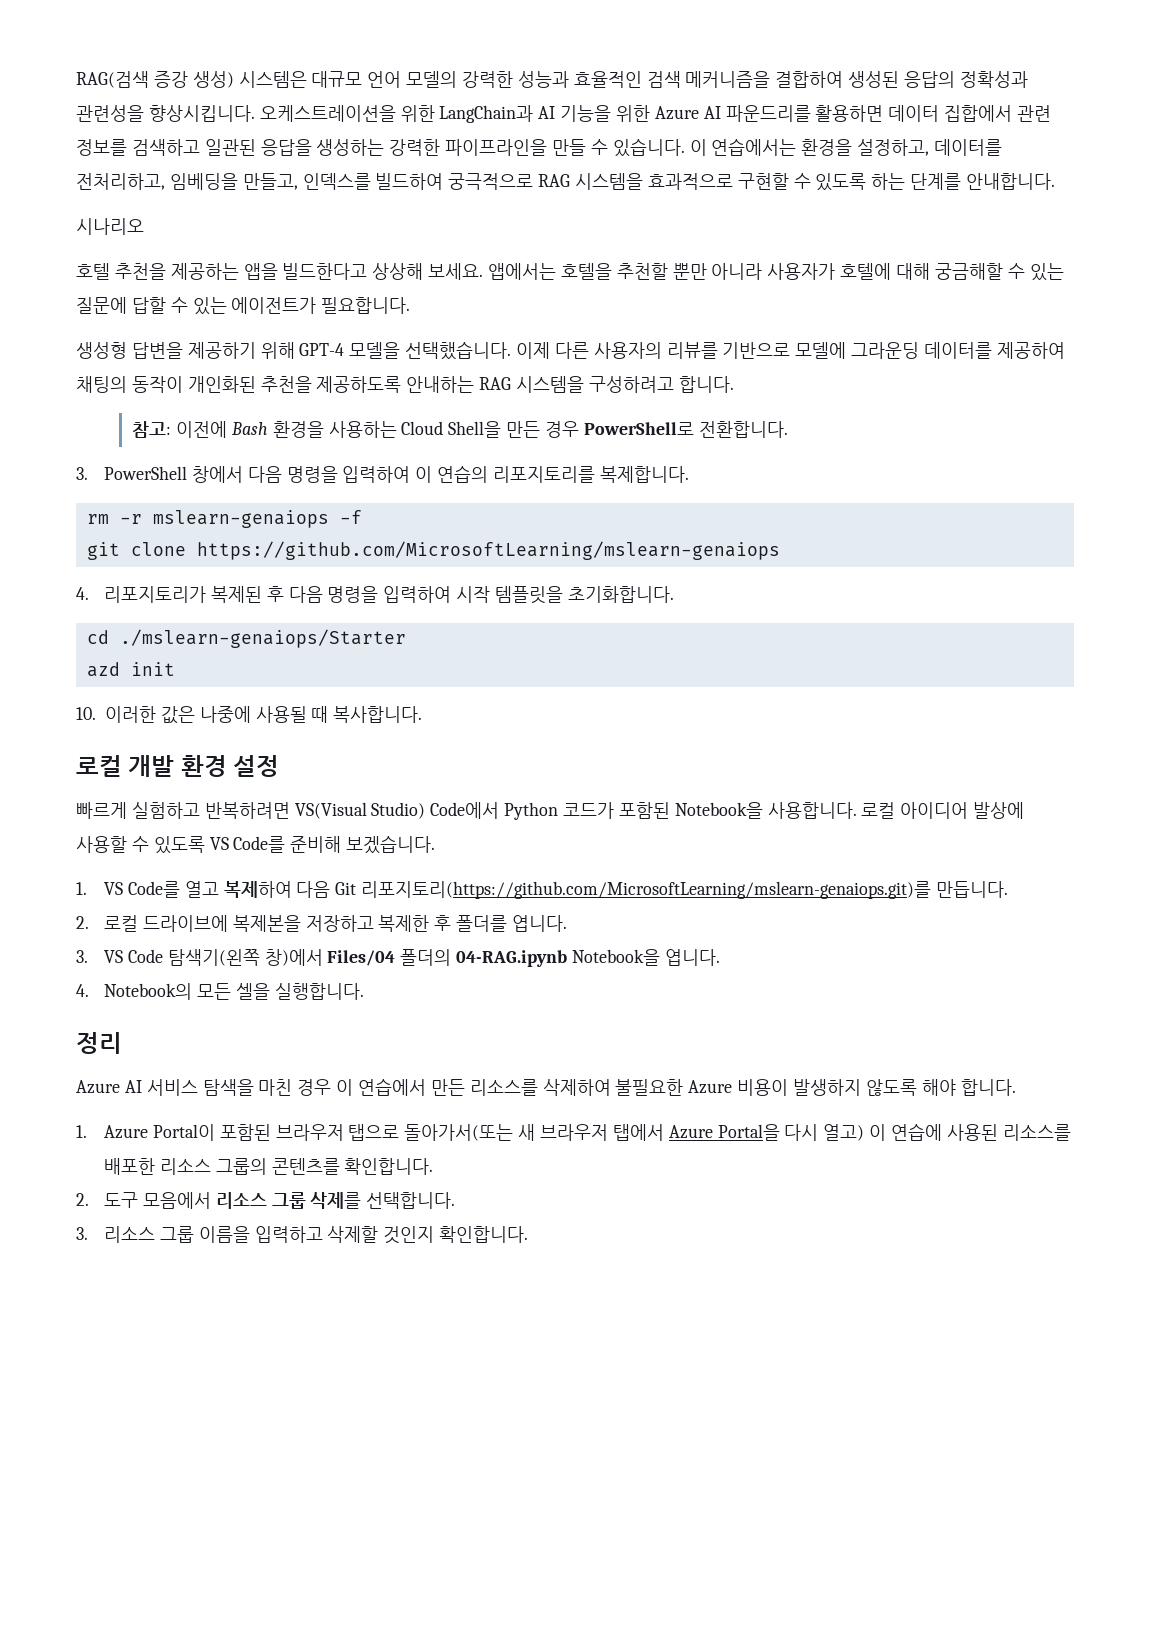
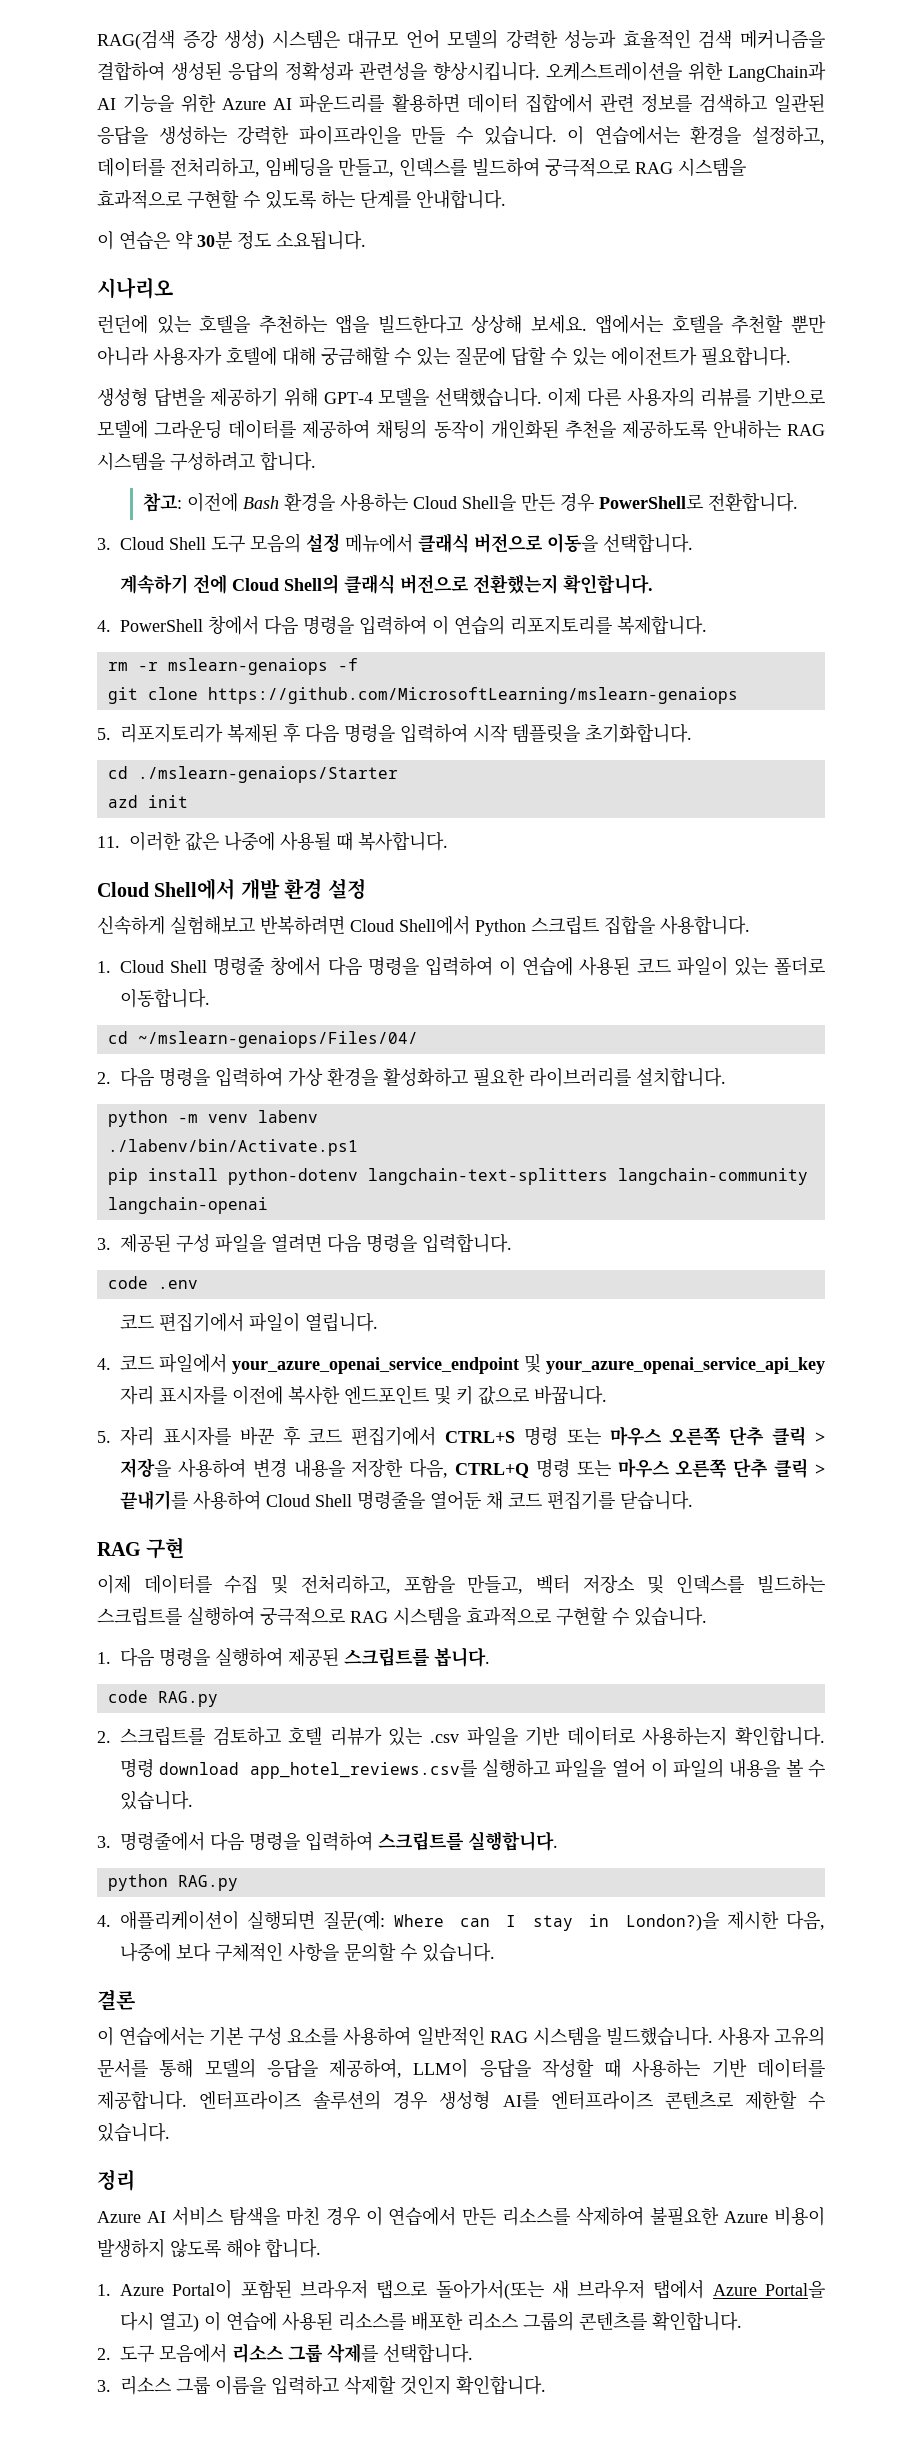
+ 이 연습은 약 30분 정도 소요됩니다.
  시나리오
- 호텔 추천을 제공하는 앱을 빌드한다고 상상해 보세요.
+ 런던에 있는 호텔을 추천하는 앱을 빌드한다고 상상해 보세요.
- 3. PowerShell 창에서 다음 명령을 입력하여 이 연습의 리포지토리를 복제합니다.
+ 3. Cloud Shell 도구 모음의 설정 메뉴에서 클래식 버전으로 이동을 선택합니다.
+ 계속하기 전에 Cloud Shell의 클래식 버전으로 전환했는지 확인합니다.
+ 4. PowerShell 창에서 다음 명령을 입력하여 이 연습의 리포지토리를 복제합니다.
- 4. 리포지토리가 복제된 후 다음 명령을 입력하여 시작 템플릿을 초기화합니다.
+ 5. 리포지토리가 복제된 후 다음 명령을 입력하여 시작 템플릿을 초기화합니다.
- 10. 이러한 값은 나중에 사용될 때 복사합니다.
+ 11. 이러한 값은 나중에 사용될 때 복사합니다.
- 로컬 개발 환경 설정
+ Cloud Shell에서 개발 환경 설정
- 빠르게 실험하고 반복하려면 VS(Visual Studio) Code에서 Python 코드가 포함된 Notebook을 사용합니다. 로컬 아이디어 발상에 사용할 수 있도록 VS Code를 준비해 보겠습니다.
- 1. VS Code를 열고 복제하여 다음 Git 리포지토리(https://github.com/MicrosoftLearning/mslearn-genaiops.git)를 만듭니다.
- 2. 로컬 드라이브에 복제본을 저장하고 복제한 후 폴더를 엽니다.
- 3. VS Code 탐색기(왼쪽 창)에서 Files/04 폴더의 04-RAG.ipynb Notebook을 엽니다.
- 4. Notebook의 모든 셀을 실행합니다.
+ 신속하게 실험해보고 반복하려면 Cloud Shell에서 Python 스크립트 집합을 사용합니다.
+ 1. Cloud Shell 명령줄 창에서 다음 명령을 입력하여 이 연습에 사용된 코드 파일이 있는 폴더로 이동합니다.
+ cd ~/mslearn-genaiops/Files/04/
+ 2. 다음 명령을 입력하여 가상 환경을 활성화하고 필요한 라이브러리를 설치합니다.
+ python -m venv labenv
+ ./labenv/bin/Activate.ps1
+ pip install python-dotenv langchain-text-splitters langchain-community langchain-openai
+ 3. 제공된 구성 파일을 열려면 다음 명령을 입력합니다.
+ code .env
+ 코드 편집기에서 파일이 열립니다.
+ 4. 코드 파일에서 your_azure_openai_service_endpoint 및 your_azure_openai_service_api_key 자리 표시자를 이전에 복사한 엔드포인트 및 키 값으로 바꿉니다.
+ 5. 자리 표시자를 바꾼 후 코드 편집기에서 CTRL+S 명령 또는 마우스 오른쪽 단추 클릭 > 저장을 사용하여 변경 내용을 저장한 다음, CTRL+Q 명령 또는 마우스 오른쪽 단추 클릭 > 끝내기를 사용하여 Cloud Shell 명령줄을 열어둔 채 코드 편집기를 닫습니다.
+ RAG 구현
+ 이제 데이터를 수집 및 전처리하고, 포함을 만들고, 벡터 저장소 및 인덱스를 빌드하는 스크립트를 실행하여 궁극적으로 RAG 시스템을 효과적으로 구현할 수 있습니다.
+ 1. 다음 명령을 실행하여 제공된 스크립트를 봅니다.
+ code RAG.py
+ 2. 스크립트를 검토하고 호텔 리뷰가 있는 .csv 파일을 기반 데이터로 사용하는지 확인합니다. 명령 download app_hotel_reviews.csv를 실행하고 파일을 열어 이 파일의 내용을 볼 수 있습니다.
+ 3. 명령줄에서 다음 명령을 입력하여 스크립트를 실행합니다.
+ python RAG.py
+ 4. 애플리케이션이 실행되면 질문(예: Where can I stay in London?)을 제시한 다음, 나중에 보다 구체적인 사항을 문의할 수 있습니다.
+ 결론
+ 이 연습에서는 기본 구성 요소를 사용하여 일반적인 RAG 시스템을 빌드했습니다. 사용자 고유의 문서를 통해 모델의 응답을 제공하여, LLM이 응답을 작성할 때 사용하는 기반 데이터를 제공합니다. 엔터프라이즈 솔루션의 경우 생성형 AI를 엔터프라이즈 콘텐츠로 제한할 수 있습니다.

